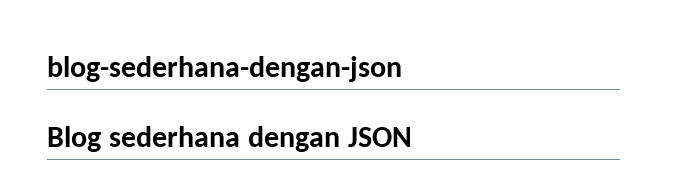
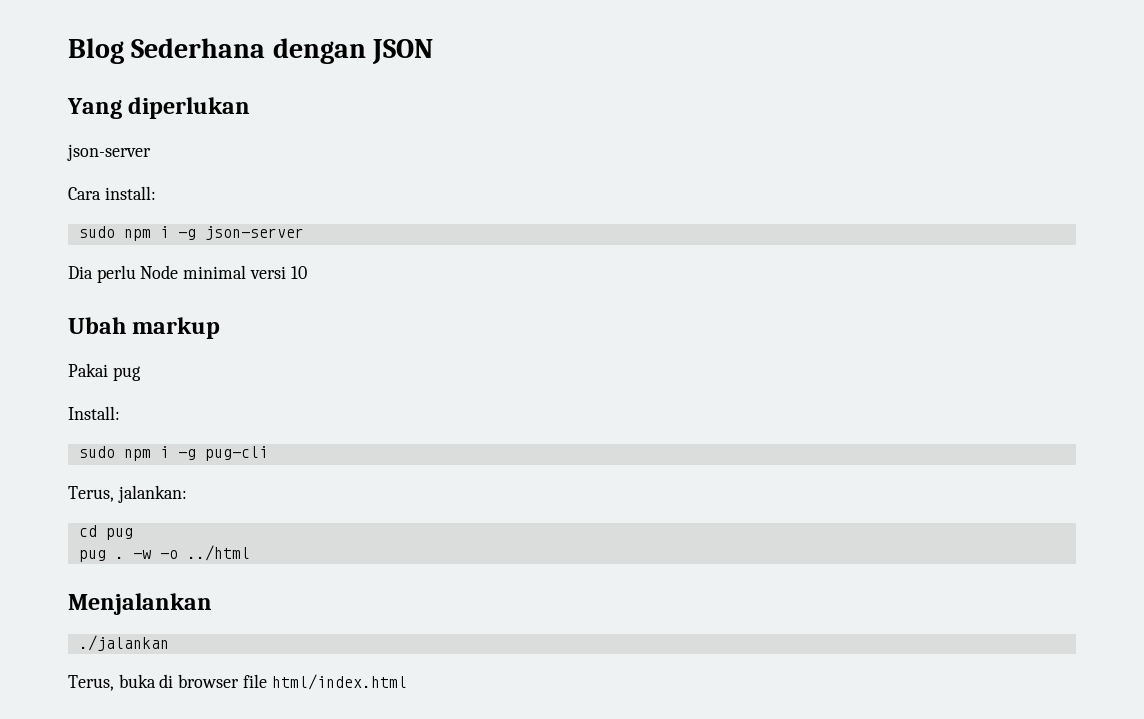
- blog-sederhana-dengan-json
- Blog sederhana dengan JSON
+ Blog Sederhana dengan JSON
+ Yang diperlukan
+ json-server
+ Cara install:
+ sudo npm i -g json-server
+ Dia perlu Node minimal versi 10
+ Ubah markup
+ Pakai pug
+ Install:
+ sudo npm i -g pug-cli
+ Terus, jalankan:
+ cd pug
+ pug . -w -o ../html
+ Menjalankan
+ ./jalankan
+ Terus, buka di browser file html/index.html

